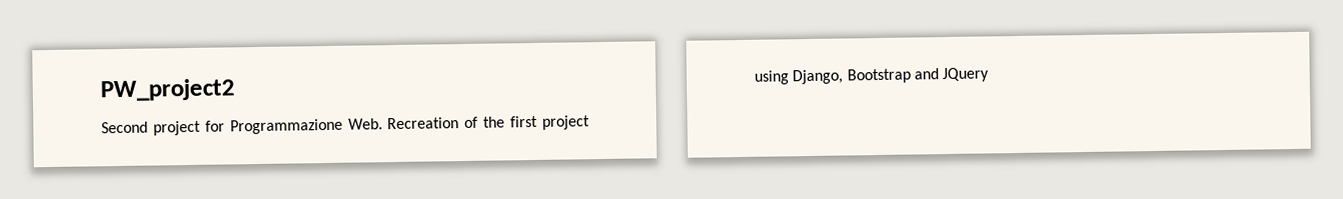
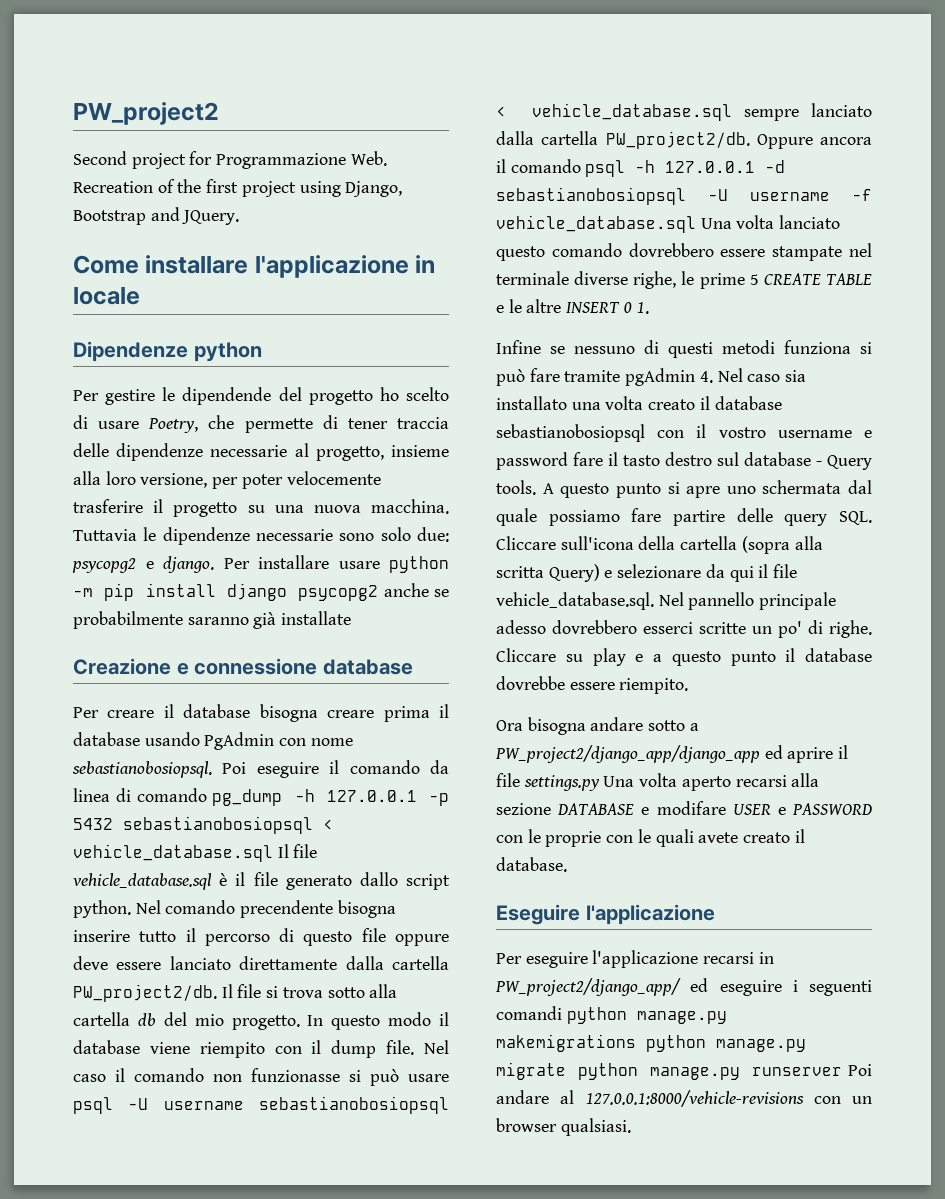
- Second project for Programmazione Web. Recreation of the first project using Django, Bootstrap and JQuery
+ Second project for Programmazione Web. Recreation of the first project using Django, Bootstrap and JQuery.
+ Come installare l'applicazione in locale
+ Dipendenze python
+ Per gestire le dipendende del progetto ho scelto di usare Poetry, che permette di tener traccia delle dipendenze necessarie al progetto, insieme alla loro versione, per poter velocemente trasferire il progetto su una nuova macchina. Tuttavia le dipendenze necessarie sono solo due: psycopg2 e django. Per installare usare python -m pip install django psycopg2 anche se probabilmente saranno già installate
+ Creazione e connessione database
+ Per creare il database bisogna creare prima il database usando PgAdmin con nome sebastianobosiopsql. Poi eseguire il comando da linea di comando pg_dump -h 127.0.0.1 -p 5432 sebastianobosiopsql < vehicle_database.sql Il file vehicle_database.sql è il file generato dallo script python. Nel comando precendente bisogna inserire tutto il percorso di questo file oppure deve essere lanciato direttamente dalla cartella PW_project2/db. Il file si trova sotto alla cartella db del mio progetto. In questo modo il database viene riempito con il dump file. Nel caso il comando non funzionasse si può usare psql -U username sebastianobosiopsql < vehicle_database.sql sempre lanciato dalla cartella PW_project2/db. Oppure ancora il comando psql -h 127.0.0.1 -d sebastianobosiopsql -U username -f vehicle_database.sql Una volta lanciato questo comando dovrebbero essere stampate nel terminale diverse righe, le prime 5 CREATE TABLE e le altre INSERT 0 1.
+ Infine se nessuno di questi metodi funziona si può fare tramite pgAdmin 4. Nel caso sia installato una volta creato il database sebastianobosiopsql con il vostro username e password fare il tasto destro sul database - Query tools. A questo punto si apre uno schermata dal quale possiamo fare partire delle query SQL. Cliccare sull'icona della cartella (sopra alla scritta Query) e selezionare da qui il file vehicle_database.sql. Nel pannello principale adesso dovrebbero esserci scritte un po' di righe. Cliccare su play e a questo punto il database dovrebbe essere riempito.
+ Ora bisogna andare sotto a PW_project2/django_app/django_app ed aprire il file settings.py Una volta aperto recarsi alla sezione DATABASE e modifare USER e PASSWORD con le proprie con le quali avete creato il database.
+ Eseguire l'applicazione
+ Per eseguire l'applicazione recarsi in PW_project2/django_app/ ed eseguire i seguenti comandi python manage.py makemigrations python manage.py migrate python manage.py runserver Poi andare al 127.0.0.1:8000/vehicle-revisions con un browser qualsiasi.

